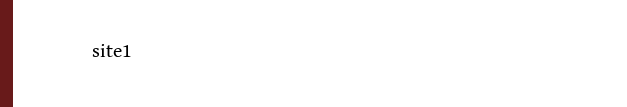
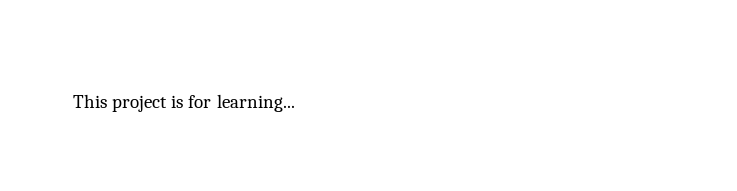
- site1
+ This project is for learning...

